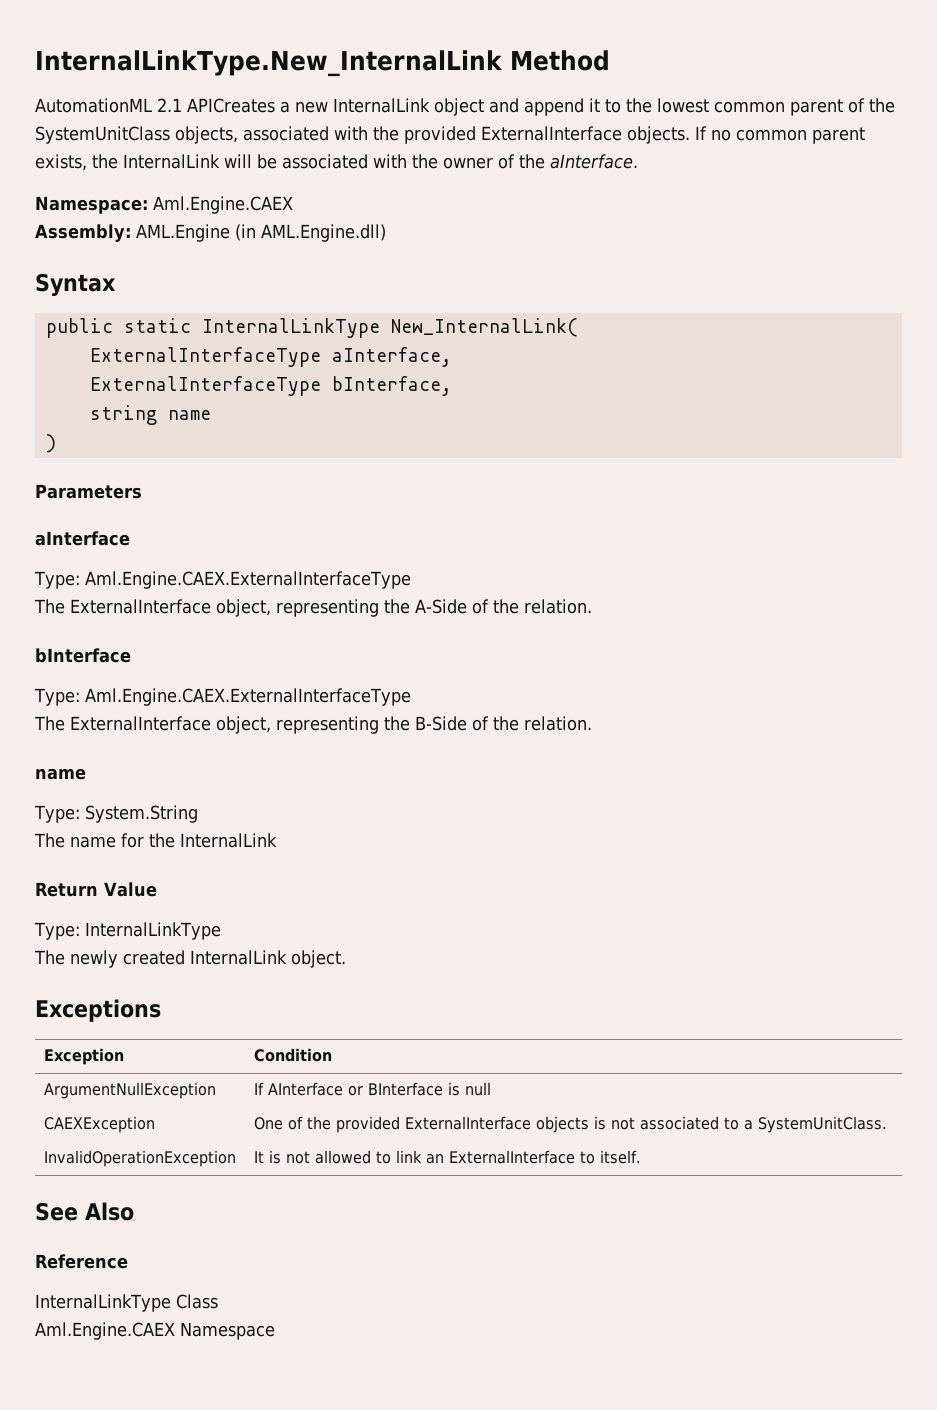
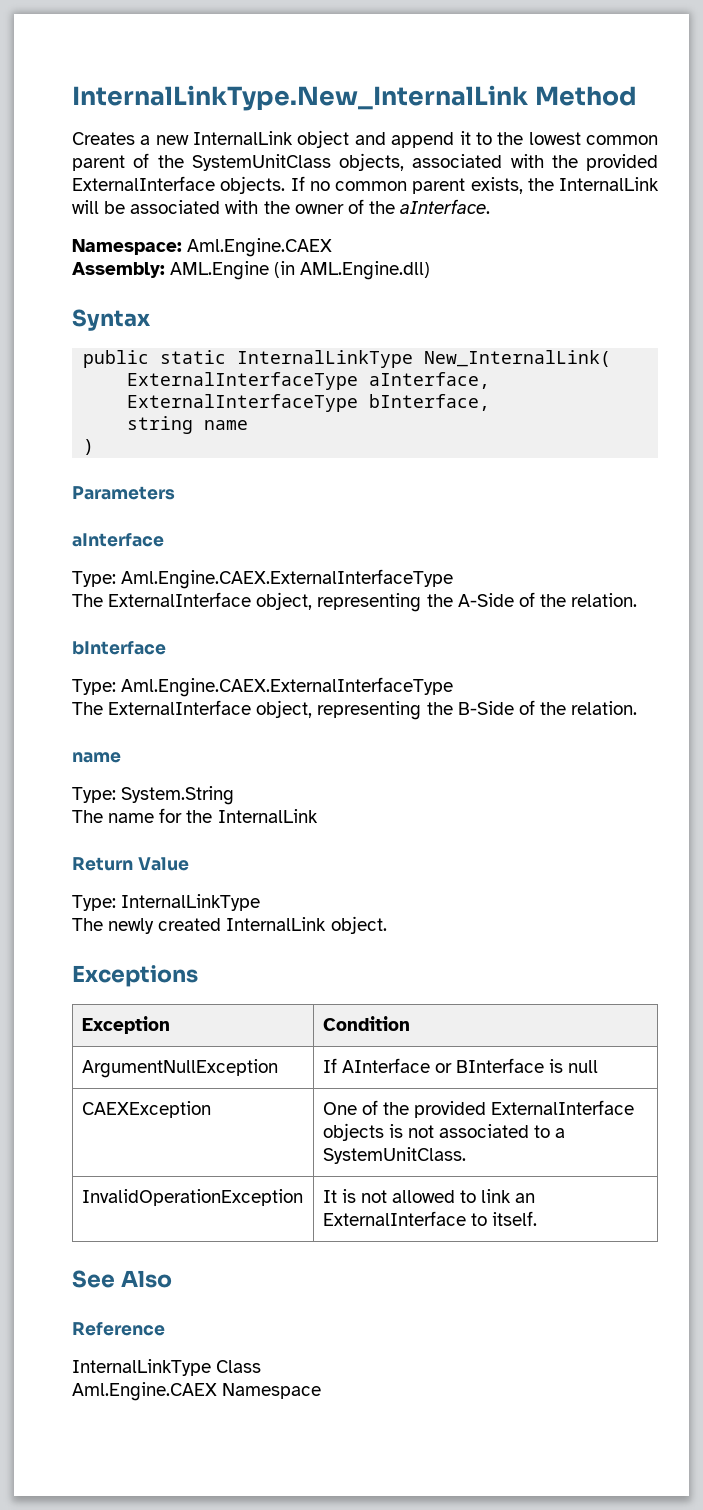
- AutomationML 2.1 APICreates a new InternalLink object and append it to the lowest common parent of the SystemUnitClass objects, associated with the provided ExternalInterface objects.
+ Creates a new InternalLink object and append it to the lowest common parent of the SystemUnitClass objects, associated with the provided ExternalInterface objects.

